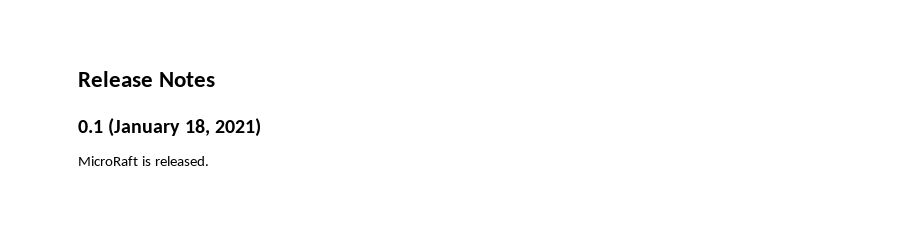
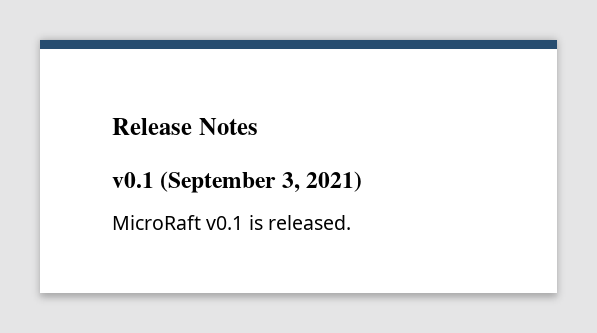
- 0.1 (January 18, 2021)
+ v0.1 (September 3, 2021)
- MicroRaft is released.
+ MicroRaft v0.1 is released.

